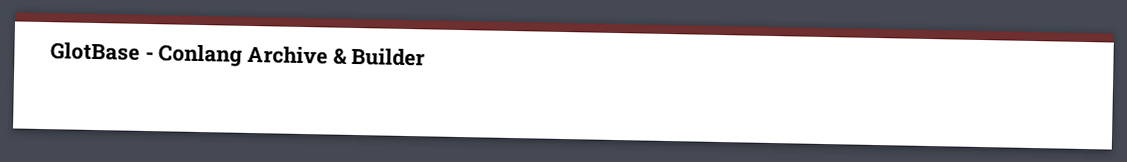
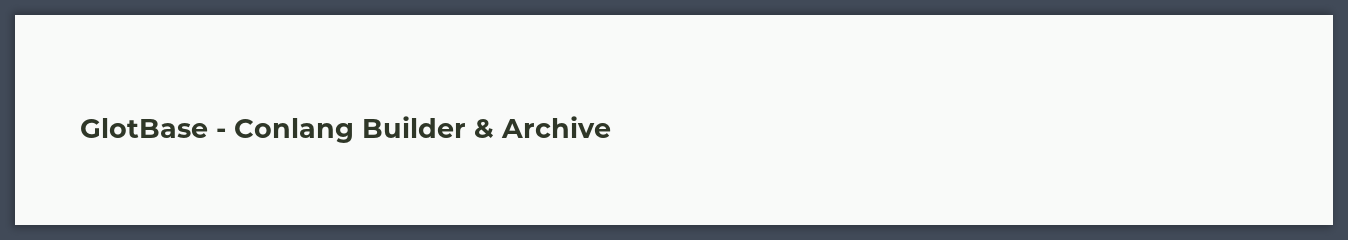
- GlotBase - Conlang Archive & Builder
+ GlotBase - Conlang Builder & Archive

